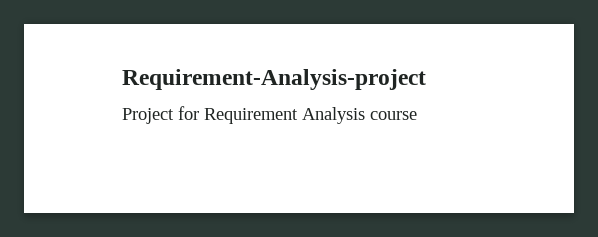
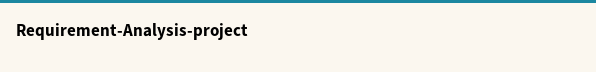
- Project for Requirement Analysis course

